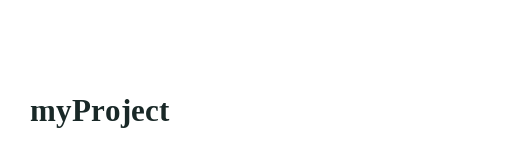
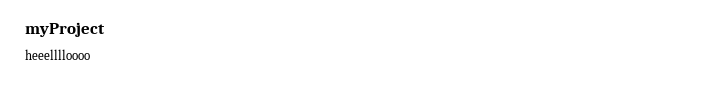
+ heeelllloooo

